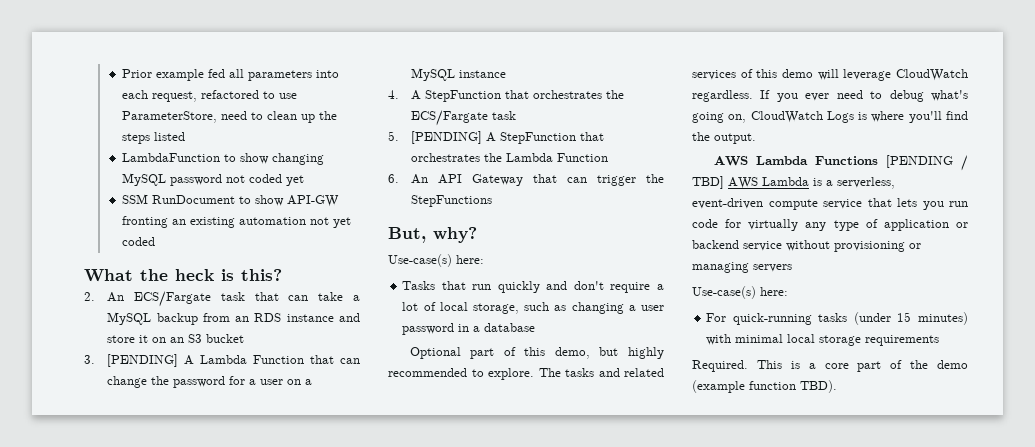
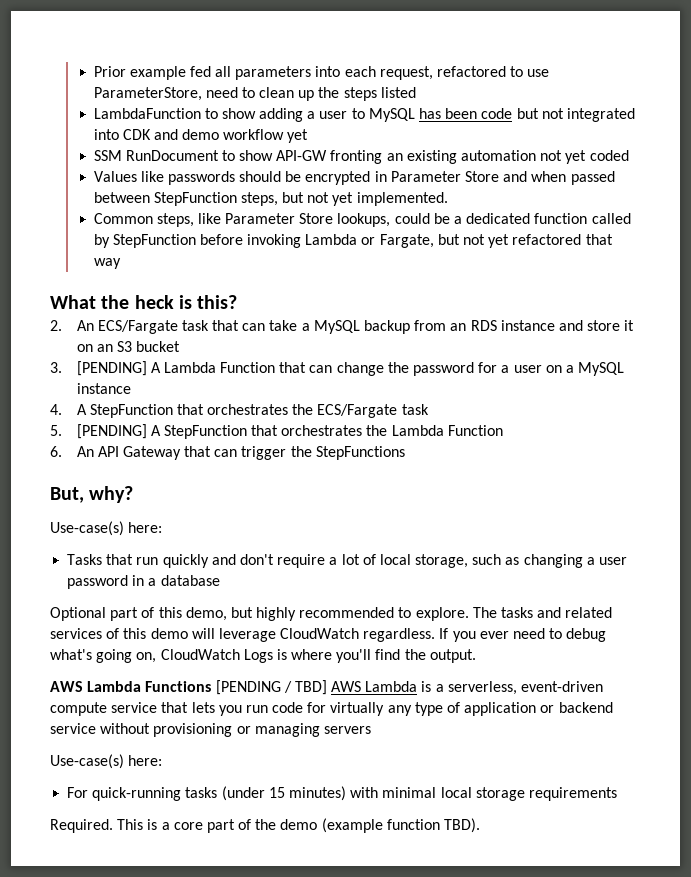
- LambdaFunction to show changing MySQL password not coded yet
+ LambdaFunction to show adding a user to MySQL has been code but not integrated into CDK and demo workflow yet
+ Values like passwords should be encrypted in Parameter Store and when passed between StepFunction steps, but not yet implemented.
+ Common steps, like Parameter Store lookups, could be a dedicated function called by StepFunction before invoking Lambda or Fargate, but not yet refactored that way

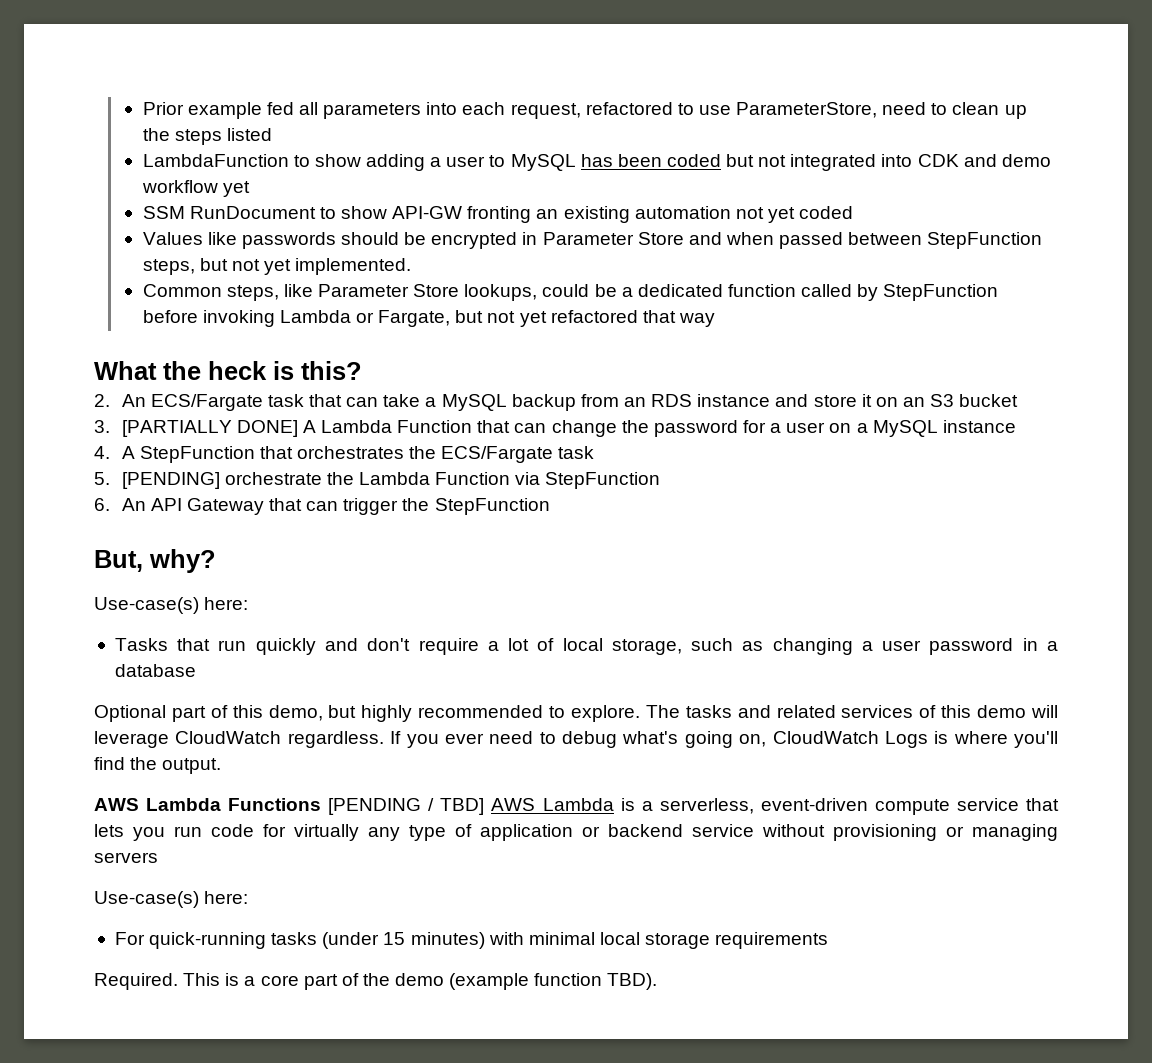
- LambdaFunction to show adding a user to MySQL has been code but not integrated into CDK and demo workflow yet
+ LambdaFunction to show adding a user to MySQL has been coded but not integrated into CDK and demo workflow yet
- 3. [PENDING] A Lambda Function that can change the password for a user on a MySQL instance
+ 3. [PARTIALLY DONE] A Lambda Function that can change the password for a user on a MySQL instance
- 5. [PENDING] A StepFunction that orchestrates the Lambda Function
+ 5. [PENDING] orchestrate the Lambda Function via StepFunction
- 6. An API Gateway that can trigger the StepFunctions
+ 6. An API Gateway that can trigger the StepFunction

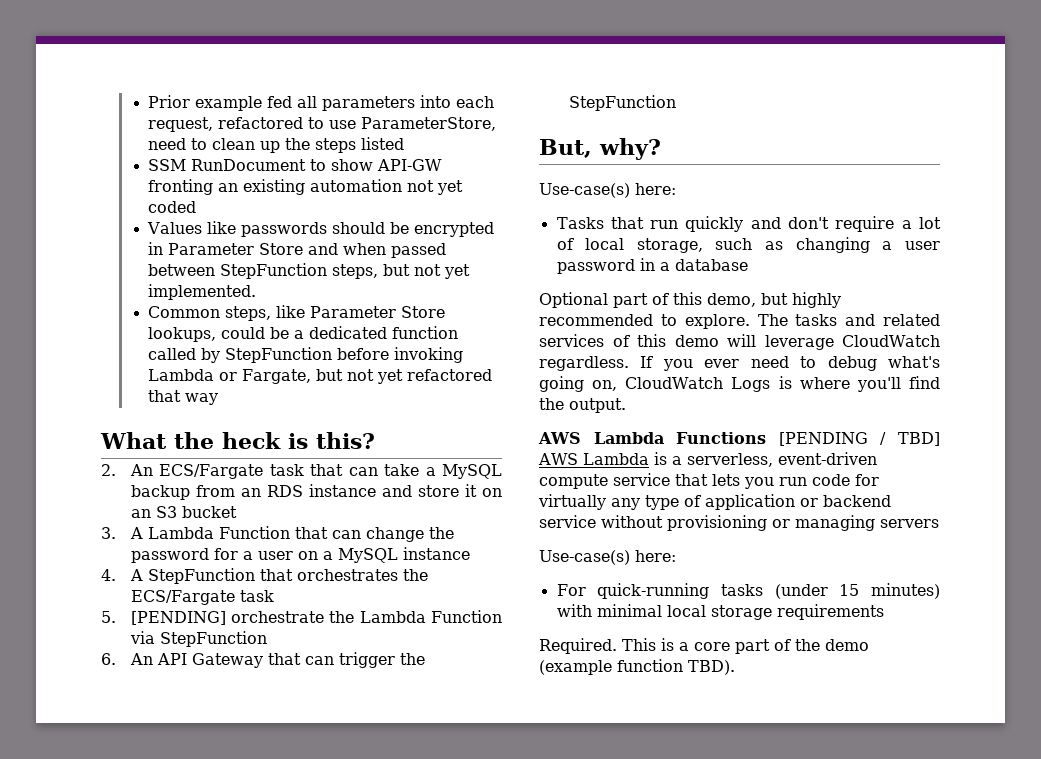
- LambdaFunction to show adding a user to MySQL has been coded but not integrated into CDK and demo workflow yet
- 3. [PARTIALLY DONE] A Lambda Function that can change the password for a user on a MySQL instance
+ 3. A Lambda Function that can change the password for a user on a MySQL instance

